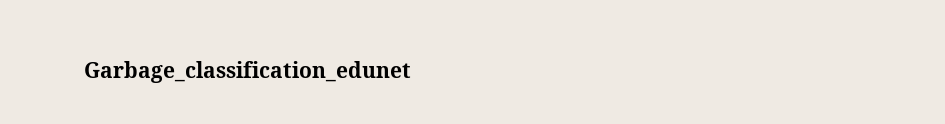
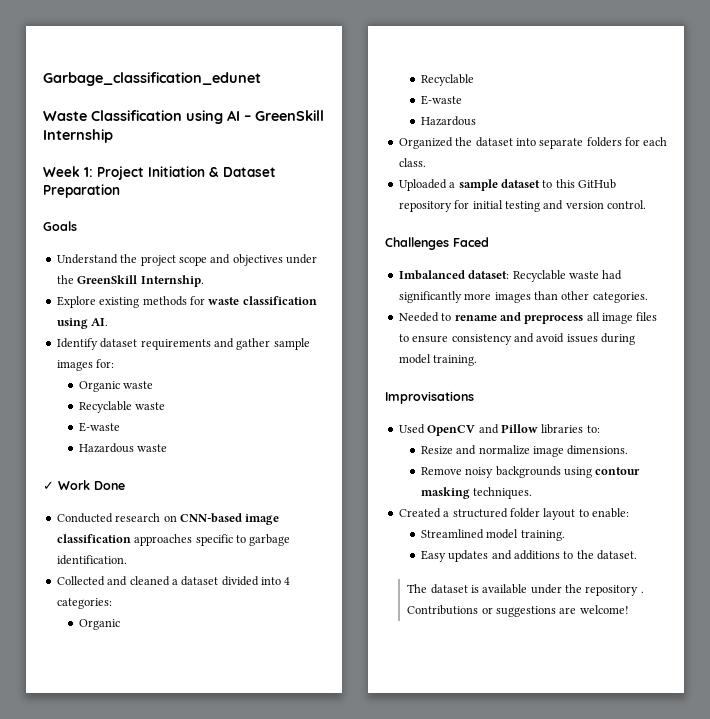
+ Waste Classification using AI – GreenSkill Internship
+ Week 1: Project Initiation & Dataset Preparation
+ Goals
+ Understand the project scope and objectives under the GreenSkill Internship.
+ Explore existing methods for waste classification using AI.
+ Identify dataset requirements and gather sample images for:
+ Organic waste
+ Recyclable waste
+ E-waste
+ Hazardous waste
+ ✓ Work Done
+ Conducted research on CNN-based image classification approaches specific to garbage identification.
+ Collected and cleaned a dataset divided into 4 categories:
+ Organic
+ Recyclable
+ E-waste
+ Hazardous
+ Organized the dataset into separate folders for each class.
+ Uploaded a sample dataset to this GitHub repository for initial testing and version control.
+ Challenges Faced
+ Imbalanced dataset: Recyclable waste had significantly more images than other categories.
+ Needed to rename and preprocess all image files to ensure consistency and avoid issues during model training.
+ Improvisations
+ Used OpenCV and Pillow libraries to:
+ Resize and normalize image dimensions.
+ Remove noisy backgrounds using contour masking techniques.
+ Created a structured folder layout to enable:
+ Streamlined model training.
+ Easy updates and additions to the dataset.
+ The dataset is available under the repository . Contributions or suggestions are welcome!

